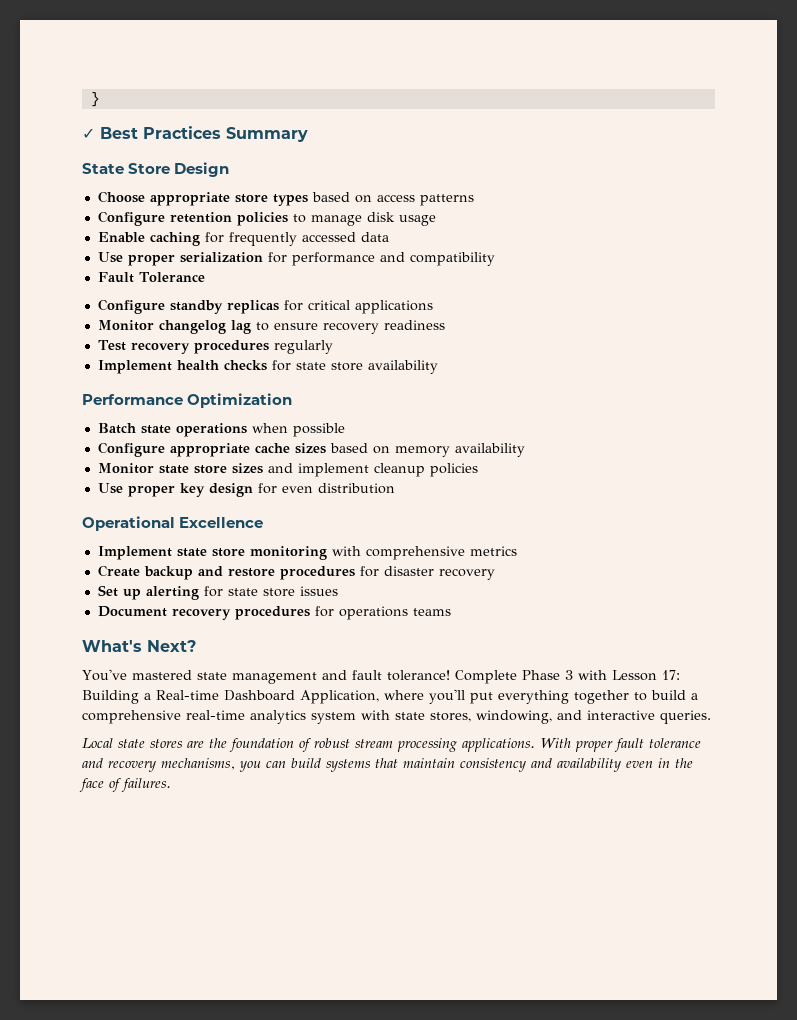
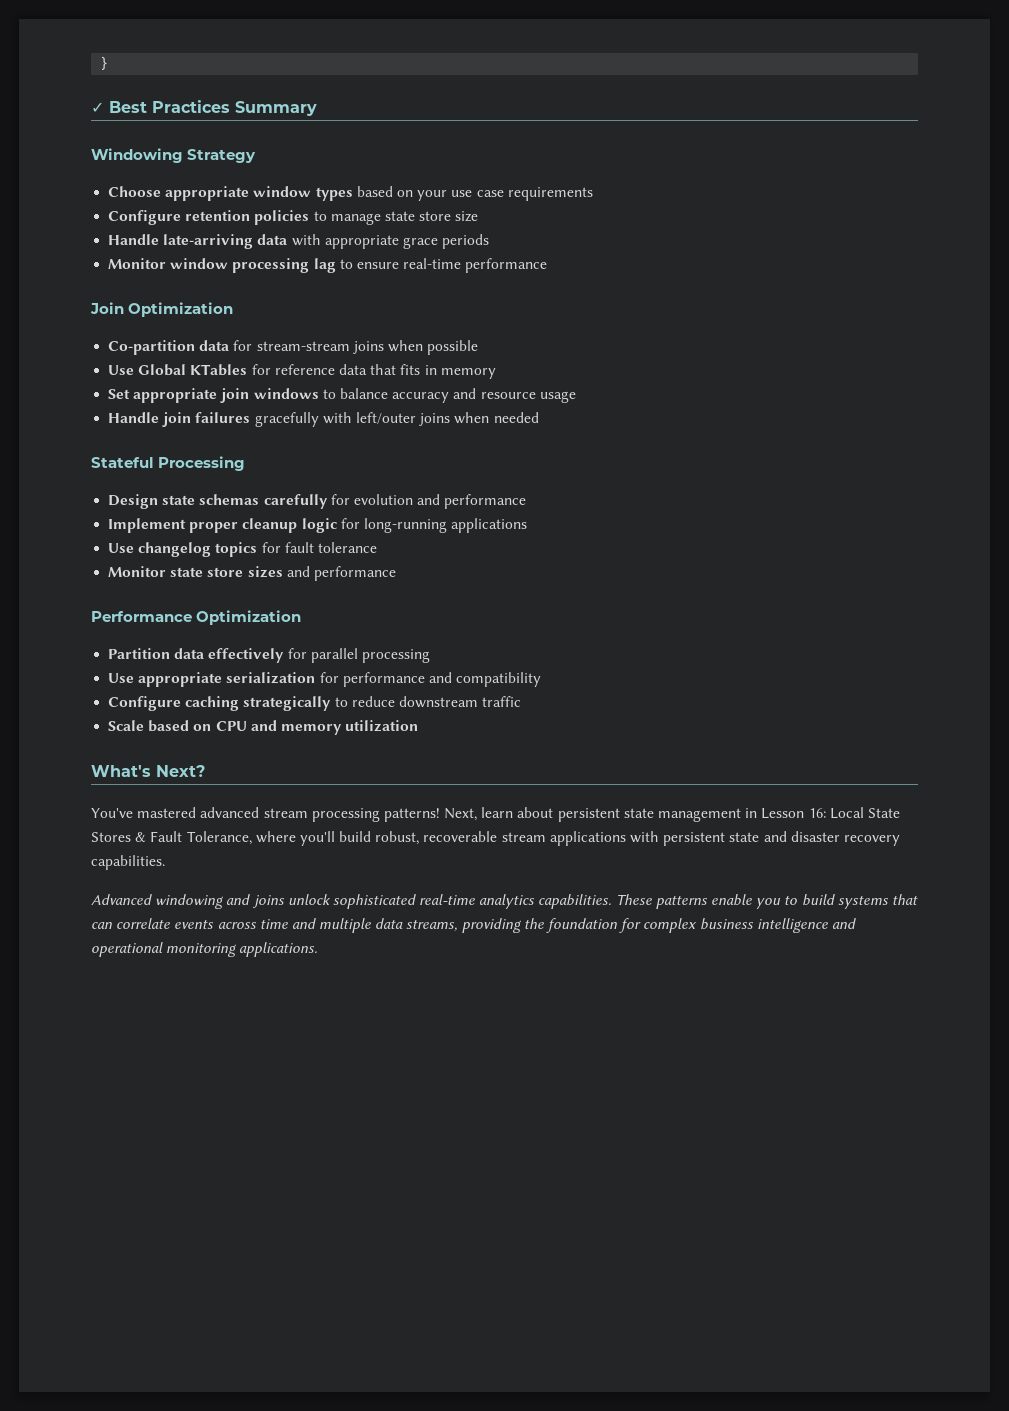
- State Store Design
+ Windowing Strategy
- Choose appropriate store types based on access patterns
+ Choose appropriate window types based on your use case requirements
- Configure retention policies to manage disk usage
- Enable caching for frequently accessed data
- Use proper serialization for performance and compatibility
+ Configure retention policies to manage state store size
+ Handle late-arriving data with appropriate grace periods
+ Monitor window processing lag to ensure real-time performance
+ Join Optimization
+ Co-partition data for stream-stream joins when possible
+ Use Global KTables for reference data that fits in memory
+ Set appropriate join windows to balance accuracy and resource usage
+ Handle join failures gracefully with left/outer joins when needed
+ Stateful Processing
+ Design state schemas carefully for evolution and performance
+ Implement proper cleanup logic for long-running applications
+ Use changelog topics for fault tolerance
+ Monitor state store sizes and performance
+ Performance Optimization
+ Partition data effectively for parallel processing
+ Use appropriate serialization for performance and compatibility
- Fault Tolerance
- Configure standby replicas for critical applications
- Monitor changelog lag to ensure recovery readiness
- Test recovery procedures regularly
- Implement health checks for state store availability
- Performance Optimization
- Batch state operations when possible
- Configure appropriate cache sizes based on memory availability
- Monitor state store sizes and implement cleanup policies
- Use proper key design for even distribution
- Operational Excellence
- Implement state store monitoring with comprehensive metrics
- Create backup and restore procedures for disaster recovery
- Set up alerting for state store issues
- Document recovery procedures for operations teams
+ Configure caching strategically to reduce downstream traffic
+ Scale based on CPU and memory utilization
  What's Next?
- You've mastered state management and fault tolerance! Complete Phase 3 with Lesson 17: Building a Real-time Dashboard Application, where you'll put everything together to build a comprehensive real-time analytics system with state stores, windowing, and interactive queries.
- Local state stores are the foundation of robust stream processing applications. With proper fault tolerance and recovery mechanisms, you can build systems that maintain consistency and availability even in the face of failures.
+ You've mastered advanced stream processing patterns! Next, learn about persistent state management in Lesson 16: Local State Stores & Fault Tolerance, where you'll build robust, recoverable stream applications with persistent state and disaster recovery capabilities.
+ Advanced windowing and joins unlock sophisticated real-time analytics capabilities. These patterns enable you to build systems that can correlate events across time and multiple data streams, providing the foundation for complex business intelligence and operational monitoring applications.

